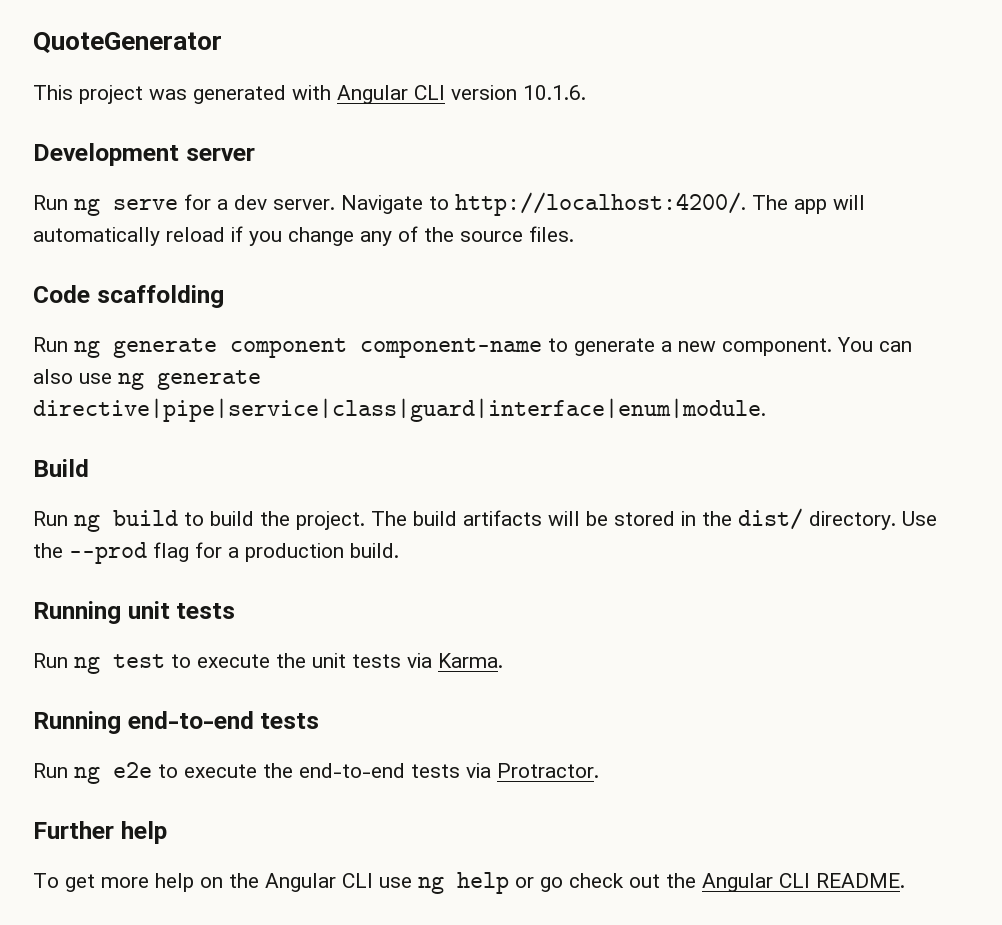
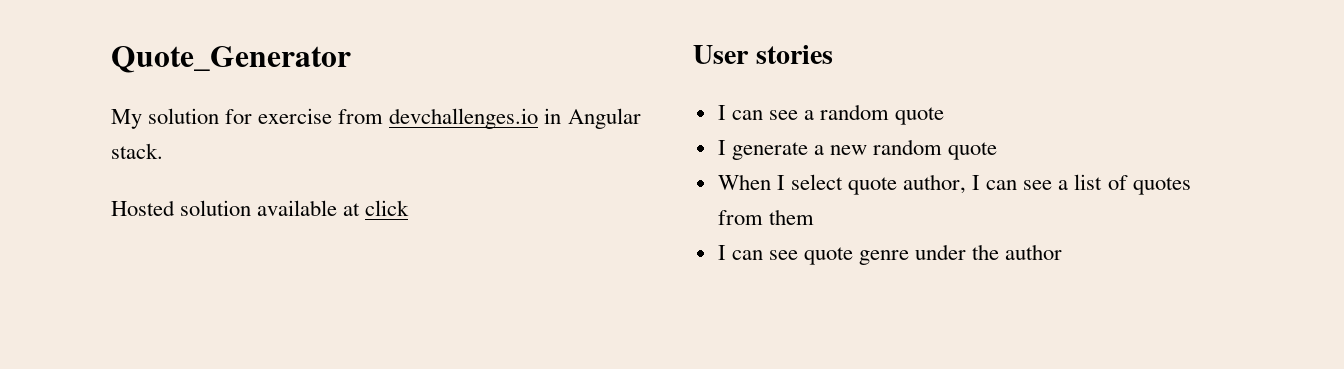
- QuoteGenerator
- This project was generated with Angular CLI version 10.1.6.
- Development server
- Run ng serve for a dev server. Navigate to http://localhost:4200/. The app will automatically reload if you change any of the source files.
- Code scaffolding
- Run ng generate component component-name to generate a new component. You can also use ng generate directive|pipe|service|class|guard|interface|enum|module.
- Build
- Run ng build to build the project. The build artifacts will be stored in the dist/ directory. Use the --prod flag for a production build.
- Running unit tests
- Run ng test to execute the unit tests via Karma.
- Running end-to-end tests
- Run ng e2e to execute the end-to-end tests via Protractor.
- Further help
- To get more help on the Angular CLI use ng help or go check out the Angular CLI README.
+ Quote_Generator
+ My solution for exercise from devchallenges.io in Angular stack.
+ Hosted solution available at click
+ User stories
+ I can see a random quote
+ I generate a new random quote
+ When I select quote author, I can see a list of quotes from them
+ I can see quote genre under the author

